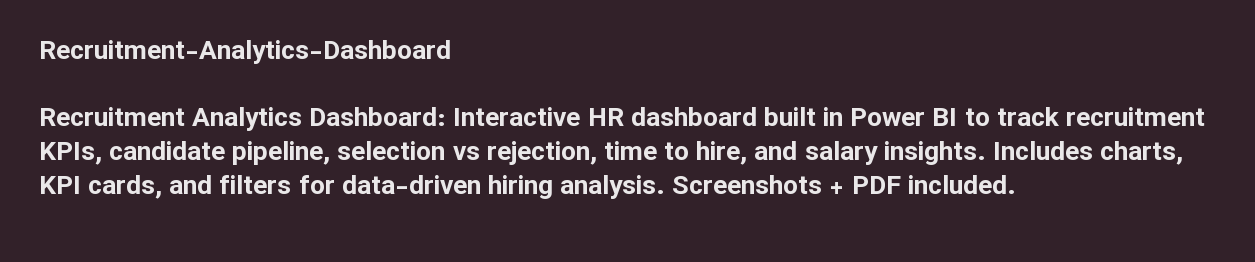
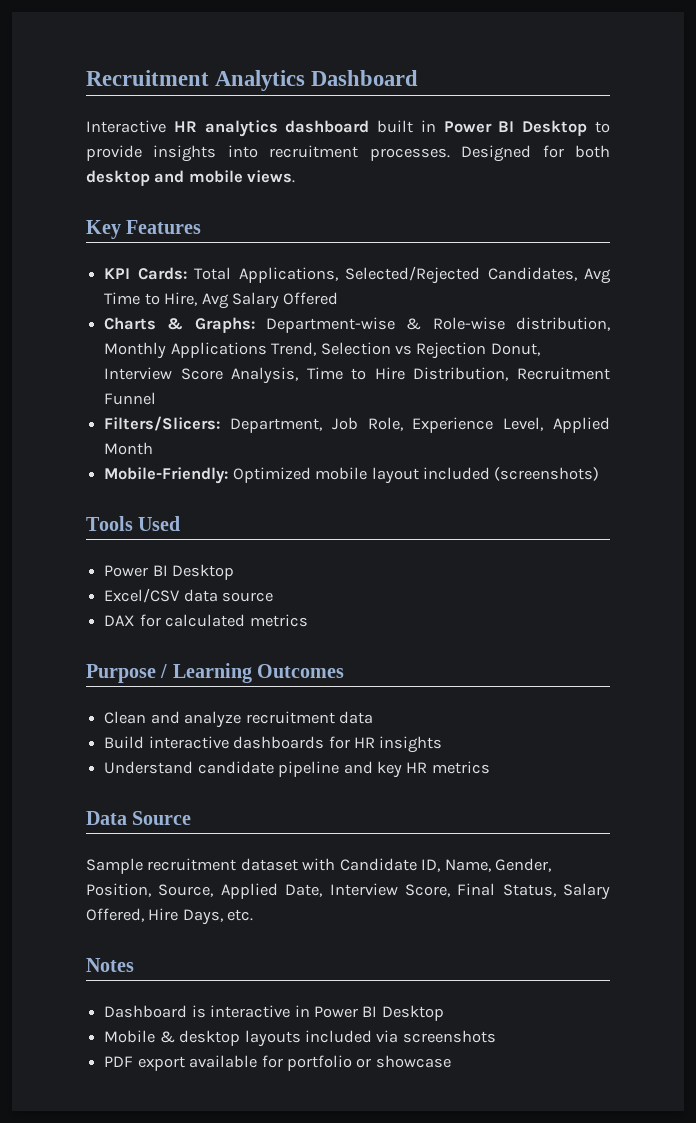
- Recruitment-Analytics-Dashboard
- Recruitment Analytics Dashboard: Interactive HR dashboard built in Power BI to track recruitment KPIs, candidate pipeline, selection vs rejection, time to hire, and salary insights. Includes charts, KPI cards, and filters for data-driven hiring analysis. Screenshots + PDF included.
+ Recruitment Analytics Dashboard
+ Interactive HR analytics dashboard built in Power BI Desktop to provide insights into recruitment processes. Designed for both desktop and mobile views.
+ Key Features
+ KPI Cards: Total Applications, Selected/Rejected Candidates, Avg Time to Hire, Avg Salary Offered
+ Charts & Graphs: Department-wise & Role-wise distribution, Monthly Applications Trend, Selection vs Rejection Donut, Interview Score Analysis, Time to Hire Distribution, Recruitment Funnel
+ Filters/Slicers: Department, Job Role, Experience Level, Applied Month
+ Mobile-Friendly: Optimized mobile layout included (screenshots)
+ Tools Used
+ Power BI Desktop
+ Excel/CSV data source
+ DAX for calculated metrics
+ Purpose / Learning Outcomes
+ Clean and analyze recruitment data
+ Build interactive dashboards for HR insights
+ Understand candidate pipeline and key HR metrics
+ Data Source
+ Sample recruitment dataset with Candidate ID, Name, Gender, Position, Source, Applied Date, Interview Score, Final Status, Salary Offered, Hire Days, etc.
+ Notes
+ Dashboard is interactive in Power BI Desktop
+ Mobile & desktop layouts included via screenshots
+ PDF export available for portfolio or showcase

